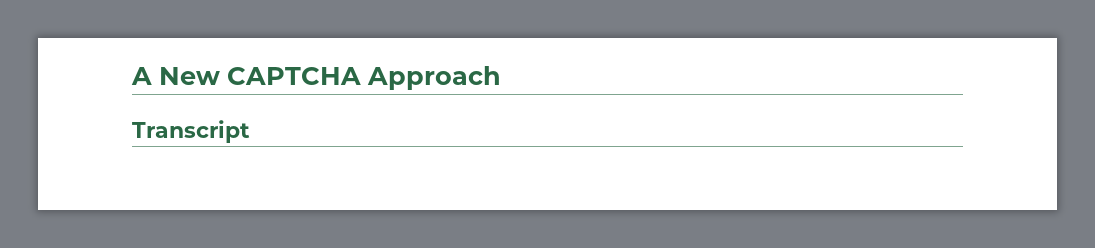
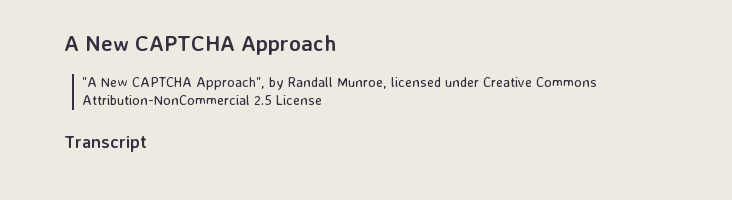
+ "A New CAPTCHA Approach", by Randall Munroe, licensed under Creative Commons Attribution-NonCommercial 2.5 License

